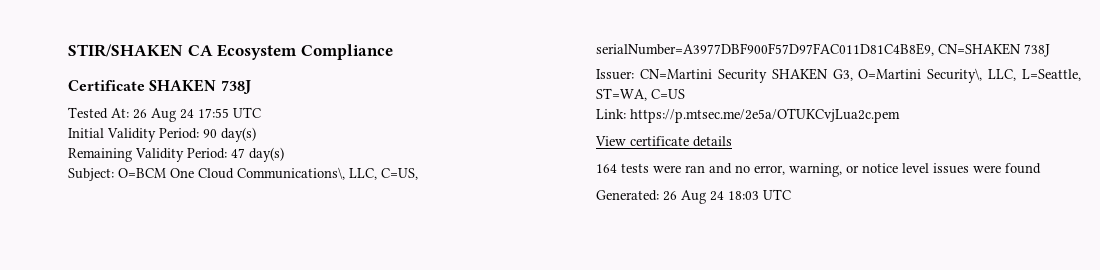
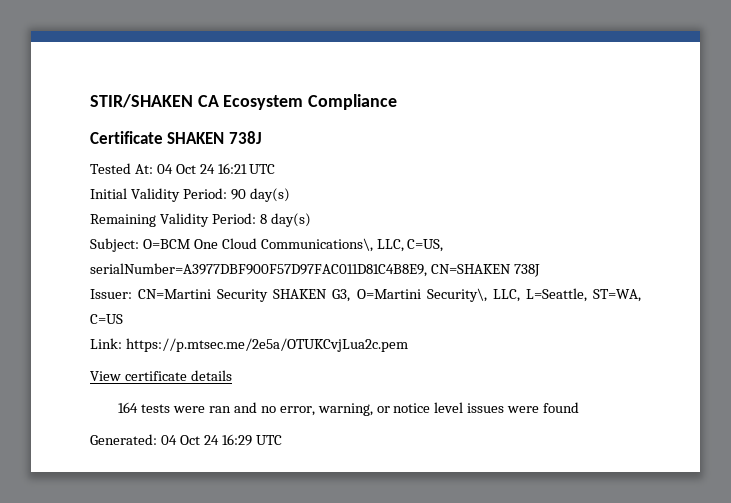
- Tested At: 26 Aug 24 17:55 UTC
+ Tested At: 04 Oct 24 16:21 UTC
- Remaining Validity Period: 47 day(s)
+ Remaining Validity Period: 8 day(s)
- Generated: 26 Aug 24 18:03 UTC
+ Generated: 04 Oct 24 16:29 UTC

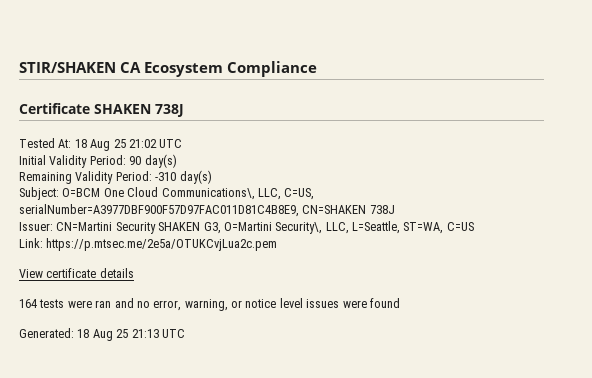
- Tested At: 04 Oct 24 16:21 UTC
+ Tested At: 18 Aug 25 21:02 UTC
- Remaining Validity Period: 8 day(s)
+ Remaining Validity Period: -310 day(s)
- Generated: 04 Oct 24 16:29 UTC
+ Generated: 18 Aug 25 21:13 UTC

